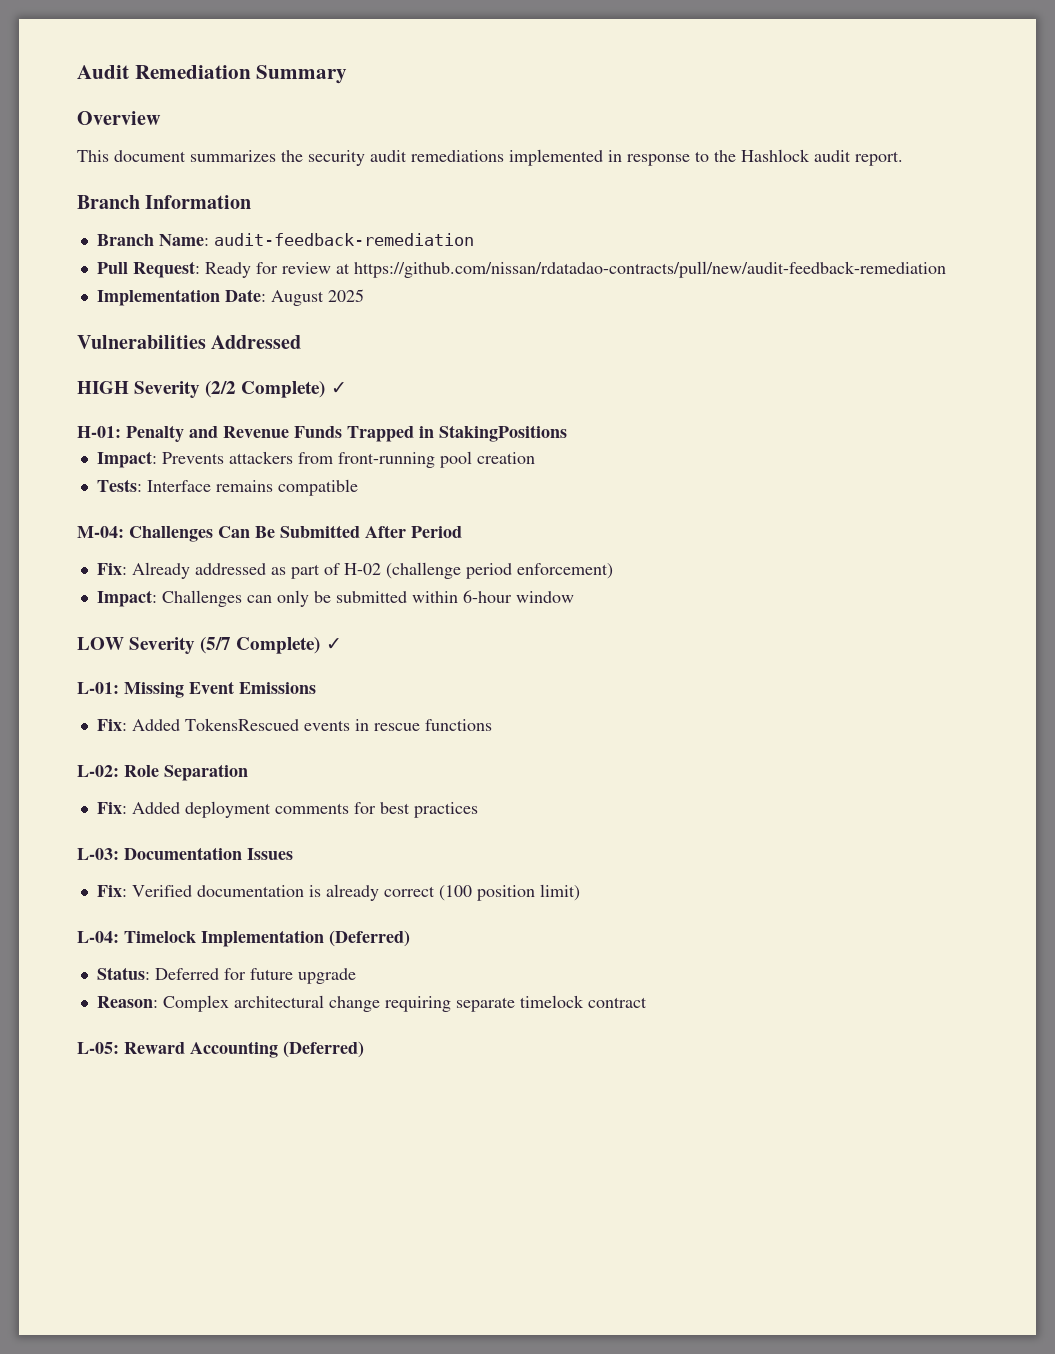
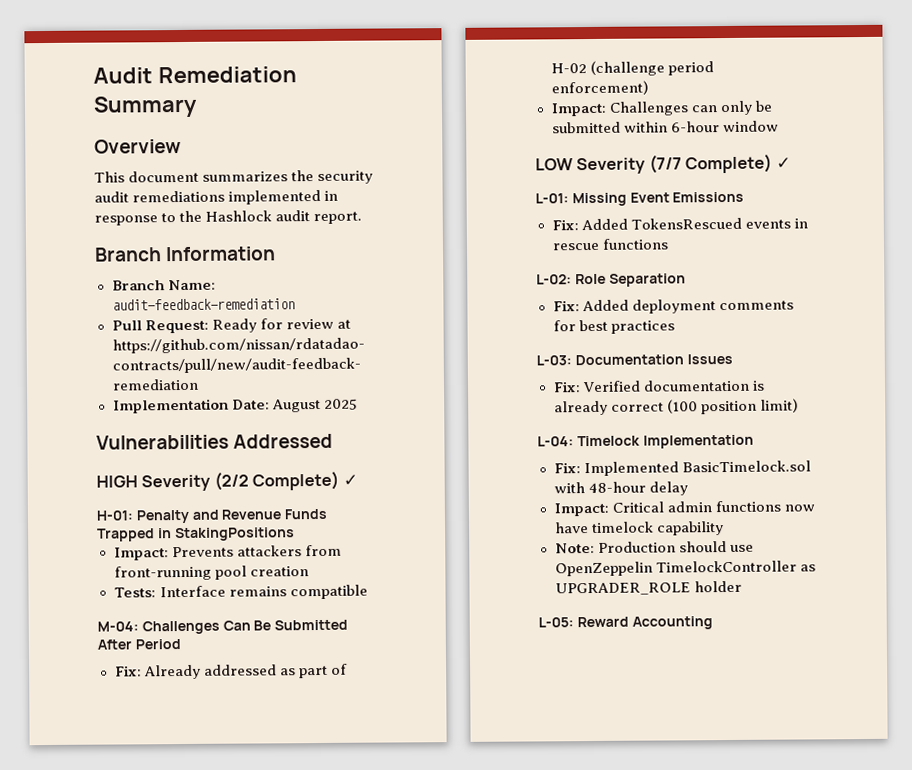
- LOW Severity (5/7 Complete) ✓
+ LOW Severity (7/7 Complete) ✓
- L-04: Timelock Implementation (Deferred)
- Status: Deferred for future upgrade
- Reason: Complex architectural change requiring separate timelock contract
+ L-04: Timelock Implementation
+ Fix: Implemented BasicTimelock.sol with 48-hour delay
+ Impact: Critical admin functions now have timelock capability
+ Note: Production should use OpenZeppelin TimelockController as UPGRADER_ROLE holder
- L-05: Reward Accounting (Deferred)
+ L-05: Reward Accounting

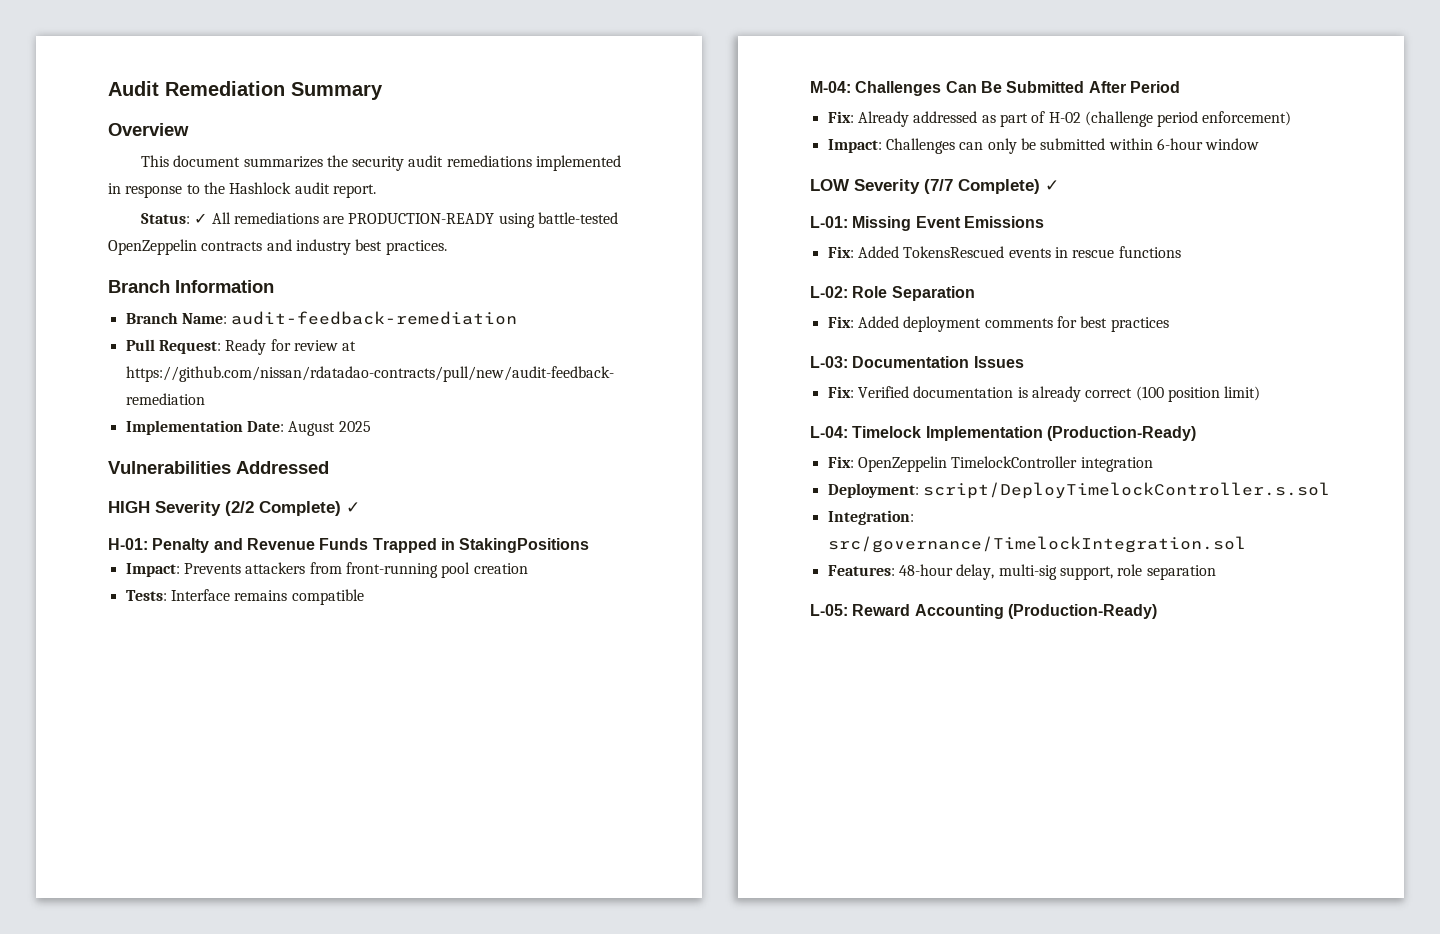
+ Status: ✓ All remediations are PRODUCTION-READY using battle-tested OpenZeppelin contracts and industry best practices.
- L-04: Timelock Implementation
- Fix: Implemented BasicTimelock.sol with 48-hour delay
- Impact: Critical admin functions now have timelock capability
- Note: Production should use OpenZeppelin TimelockController as UPGRADER_ROLE holder
+ L-04: Timelock Implementation (Production-Ready)
+ Fix: OpenZeppelin TimelockController integration
+ Deployment: script/DeployTimelockController.s.sol
+ Integration: src/governance/TimelockIntegration.sol
+ Features: 48-hour delay, multi-sig support, role separation
- L-05: Reward Accounting
+ L-05: Reward Accounting (Production-Ready)

